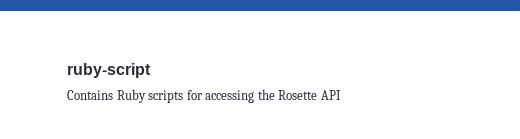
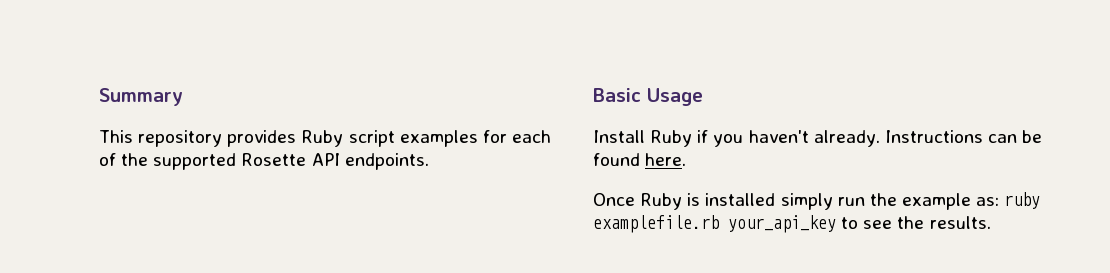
- ruby-script
- Contains Ruby scripts for accessing the Rosette API
+ Summary
+ This repository provides Ruby script examples for each of the supported Rosette API endpoints.
+ Basic Usage
+ Install Ruby if you haven't already. Instructions can be found here.
+ Once Ruby is installed simply run the example as: ruby examplefile.rb your_api_key to see the results.

